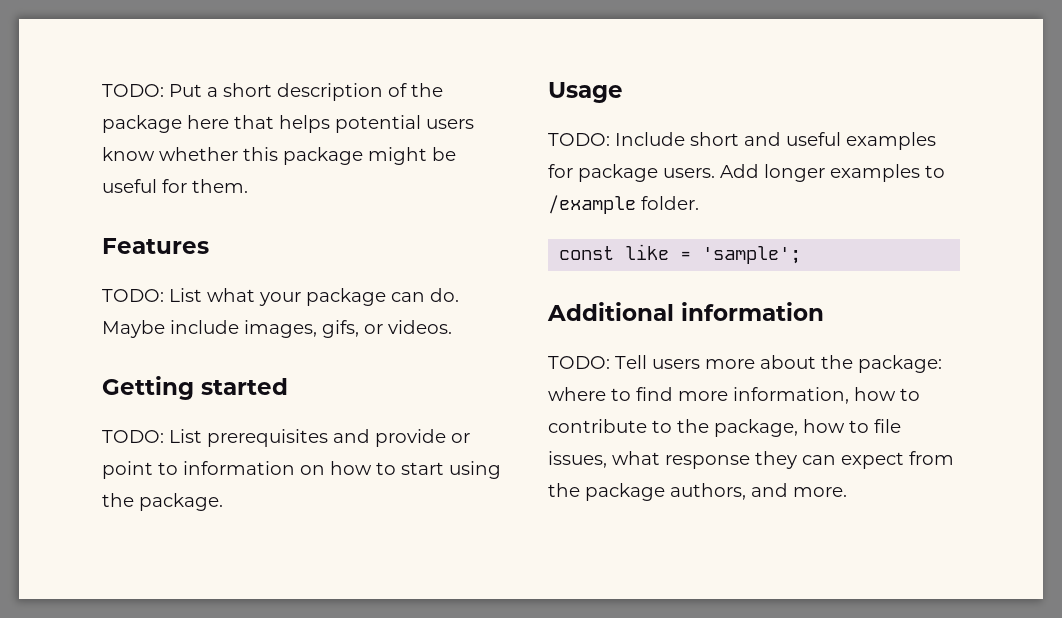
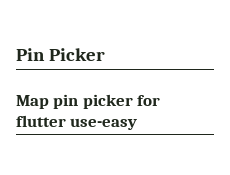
- TODO: Put a short description of the package here that helps potential users know whether this package might be useful for them.
- Features
- TODO: List what your package can do. Maybe include images, gifs, or videos.
- Getting started
- TODO: List prerequisites and provide or point to information on how to start using the package.
- Usage
- TODO: Include short and useful examples for package users. Add longer examples to /example folder.
- const like = 'sample';
- Additional information
- TODO: Tell users more about the package: where to find more information, how to contribute to the package, how to file issues, what response they can expect from the package authors, and more.
+ Pin Picker
+ Map pin picker for flutter use-easy

